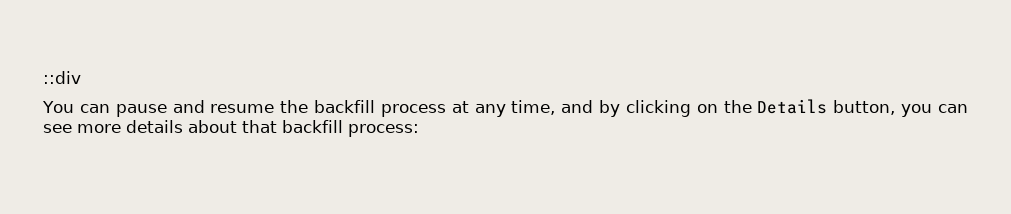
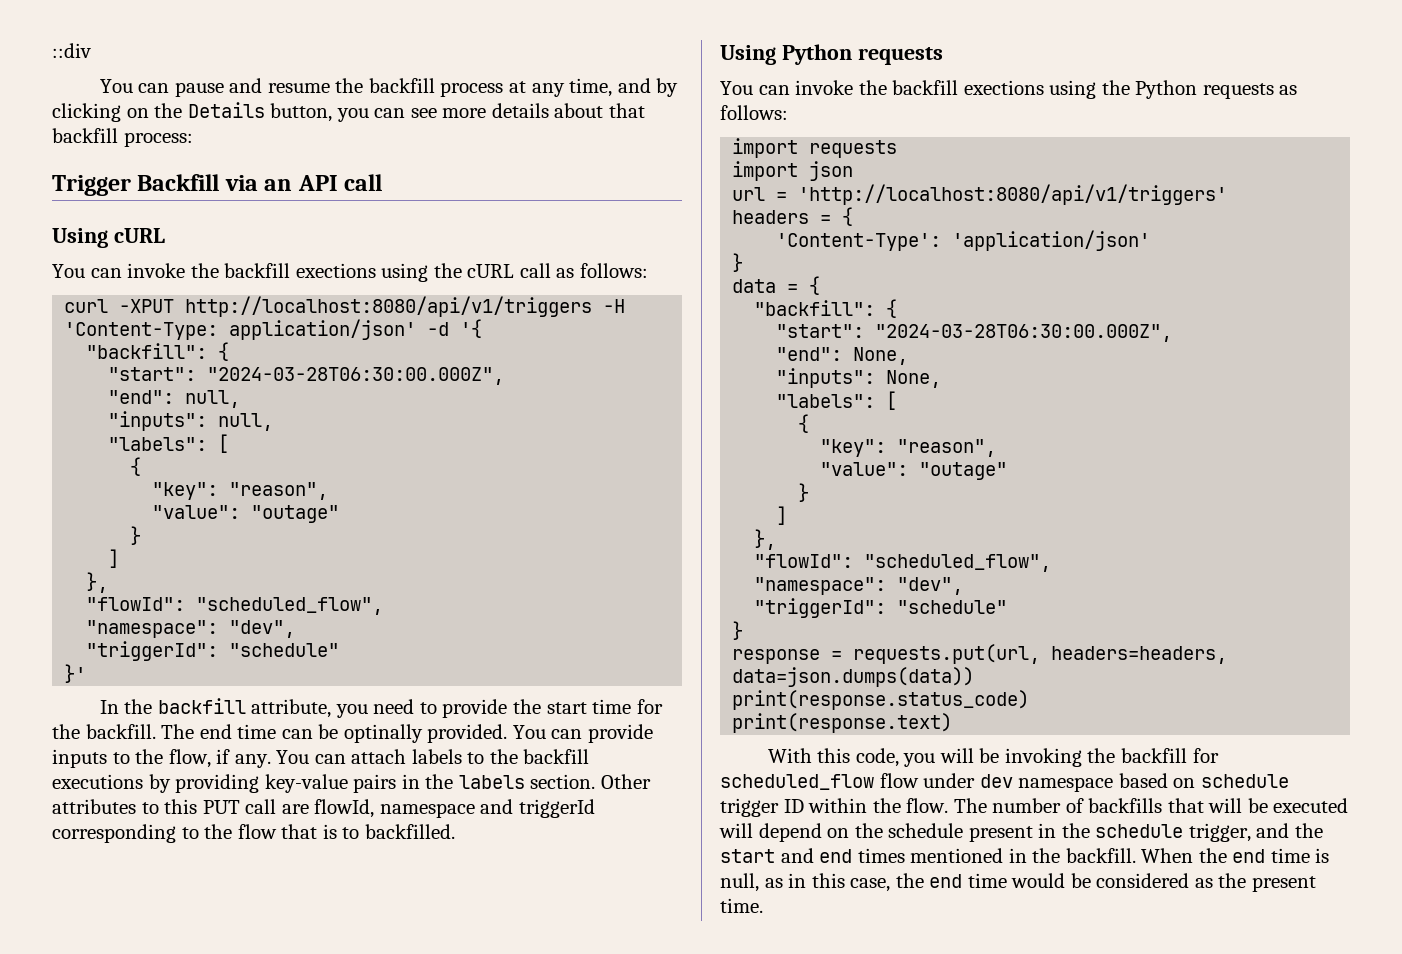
+ Trigger Backfill via an API call
+ Using cURL
+ You can invoke the backfill exections using the cURL call as follows:
+ curl -XPUT http://localhost:8080/api/v1/triggers -H 'Content-Type: application/json' -d '{
+ "backfill": {
+ "start": "2024-03-28T06:30:00.000Z",
+ "end": null,
+ "inputs": null,
+ "labels": [
+ {
+ "key": "reason",
+ "value": "outage"
+ }
+ ]
+ },
+ "flowId": "scheduled_flow",
+ "namespace": "dev",
+ "triggerId": "schedule"
+ }'
+ In the backfill attribute, you need to provide the start time for the backfill. The end time can be optinally provided. You can provide inputs to the flow, if any. You can attach labels to the backfill executions by providing key-value pairs in the labels section. Other attributes to this PUT call are flowId, namespace and triggerId corresponding to the flow that is to backfilled.
+ Using Python requests
+ You can invoke the backfill exections using the Python requests as follows:
+ import requests
+ import json
+ url = 'http://localhost:8080/api/v1/triggers'
+ headers = {
+ 'Content-Type': 'application/json'
+ }
+ data = {
+ "backfill": {
+ "start": "2024-03-28T06:30:00.000Z",
+ "end": None,
+ "inputs": None,
+ "labels": [
+ {
+ "key": "reason",
+ "value": "outage"
+ }
+ ]
+ },
+ "flowId": "scheduled_flow",
+ "namespace": "dev",
+ "triggerId": "schedule"
+ }
+ response = requests.put(url, headers=headers, data=json.dumps(data))
+ print(response.status_code)
+ print(response.text)
+ With this code, you will be invoking the backfill for scheduled_flow flow under dev namespace based on schedule trigger ID within the flow. The number of backfills that will be executed will depend on the schedule present in the schedule trigger, and the start and end times mentioned in the backfill. When the end time is null, as in this case, the end time would be considered as the present time.

